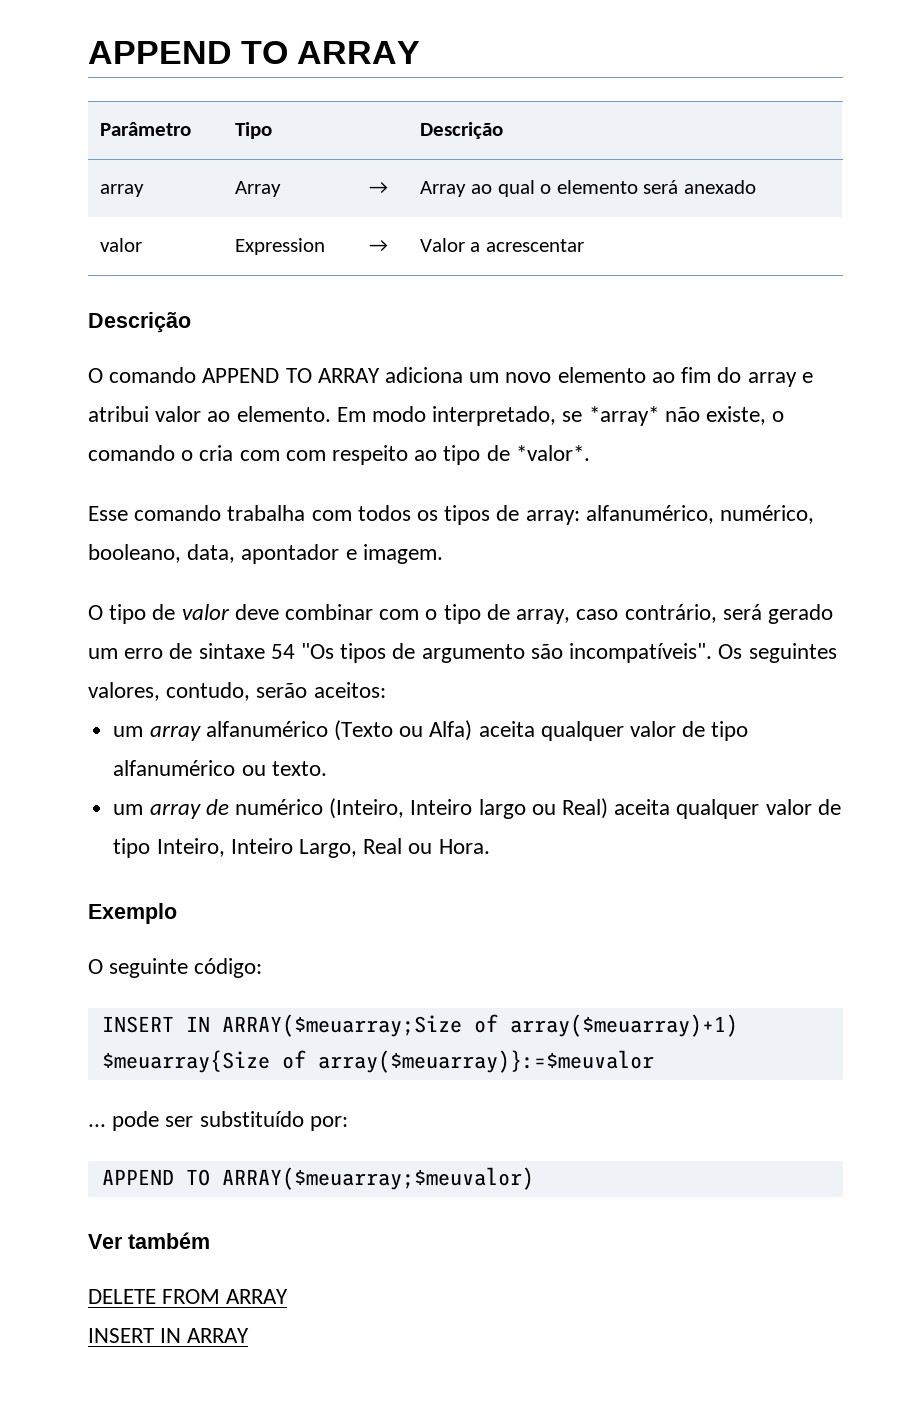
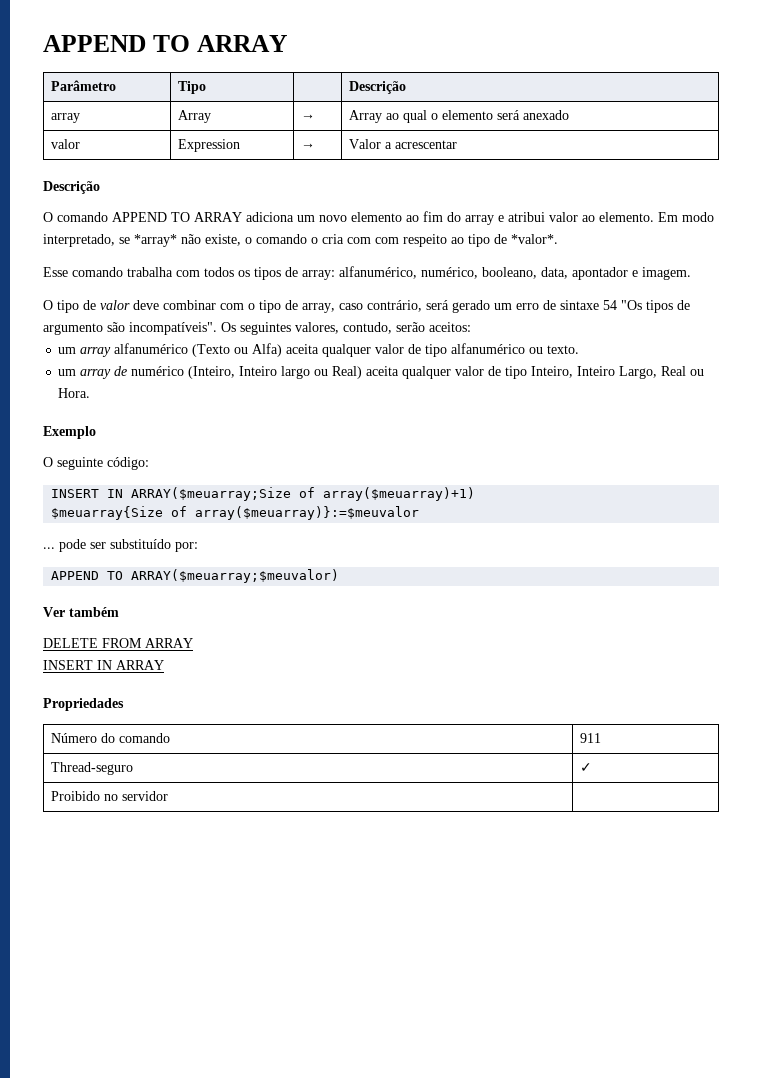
+ Propriedades
+ Número do comando | 911
+ Thread-seguro | ✓
+ Proibido no servidor |

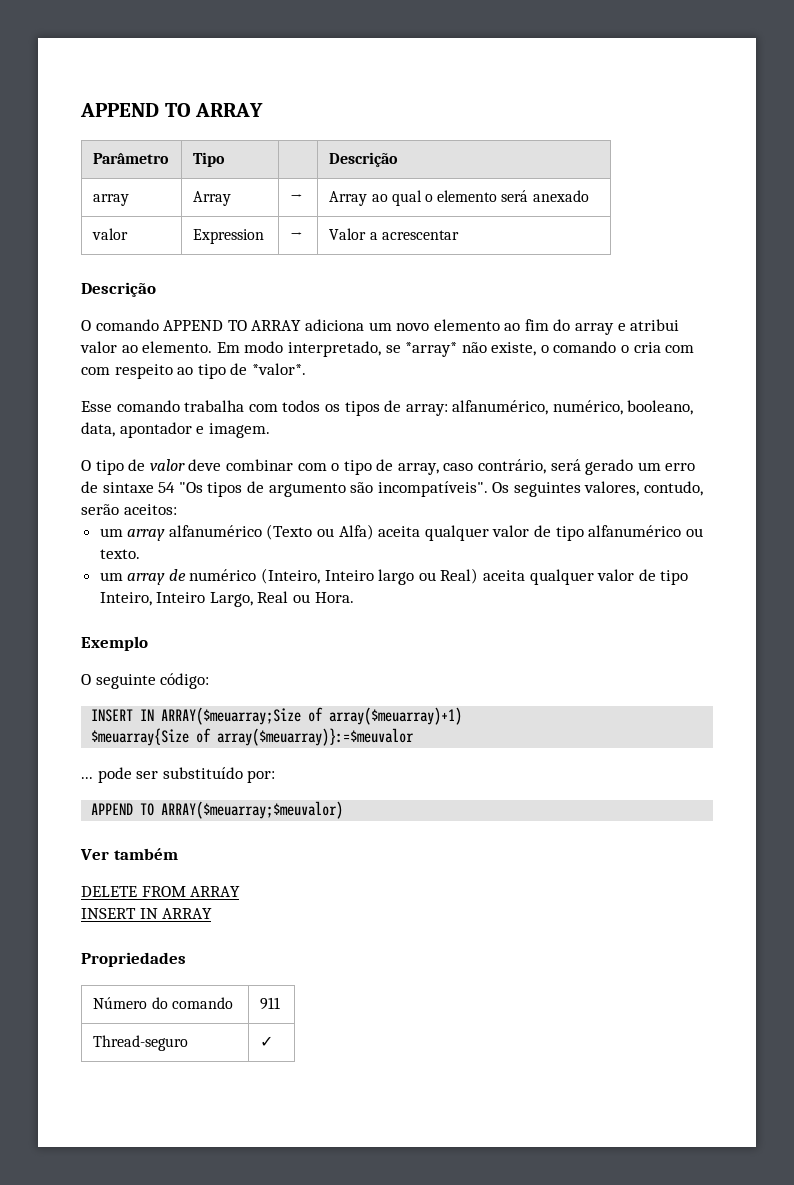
- Proibido no servidor |

